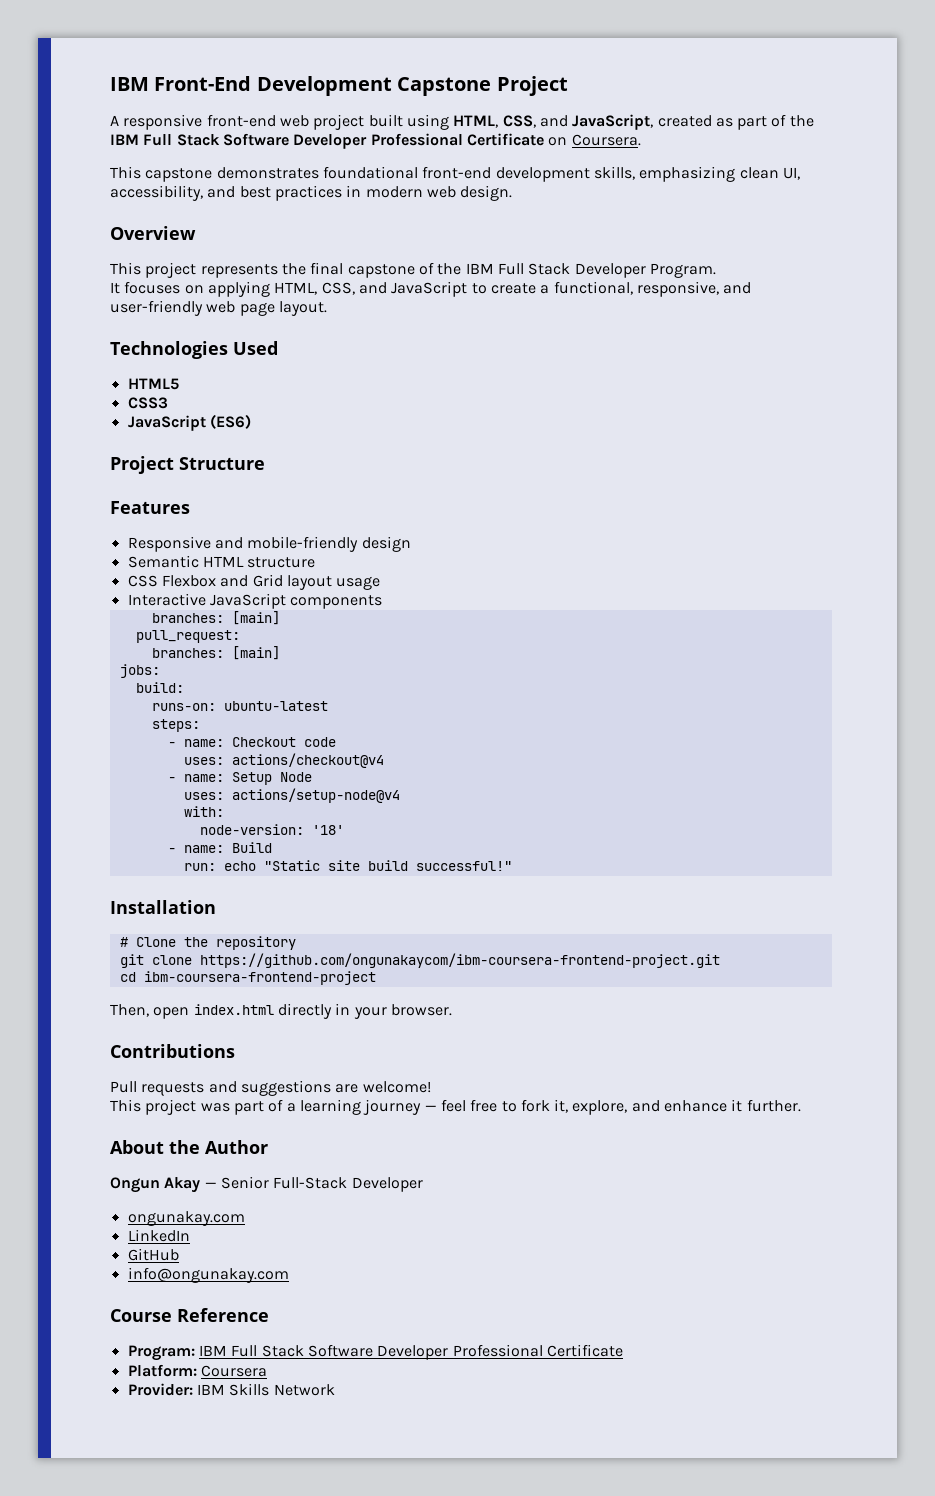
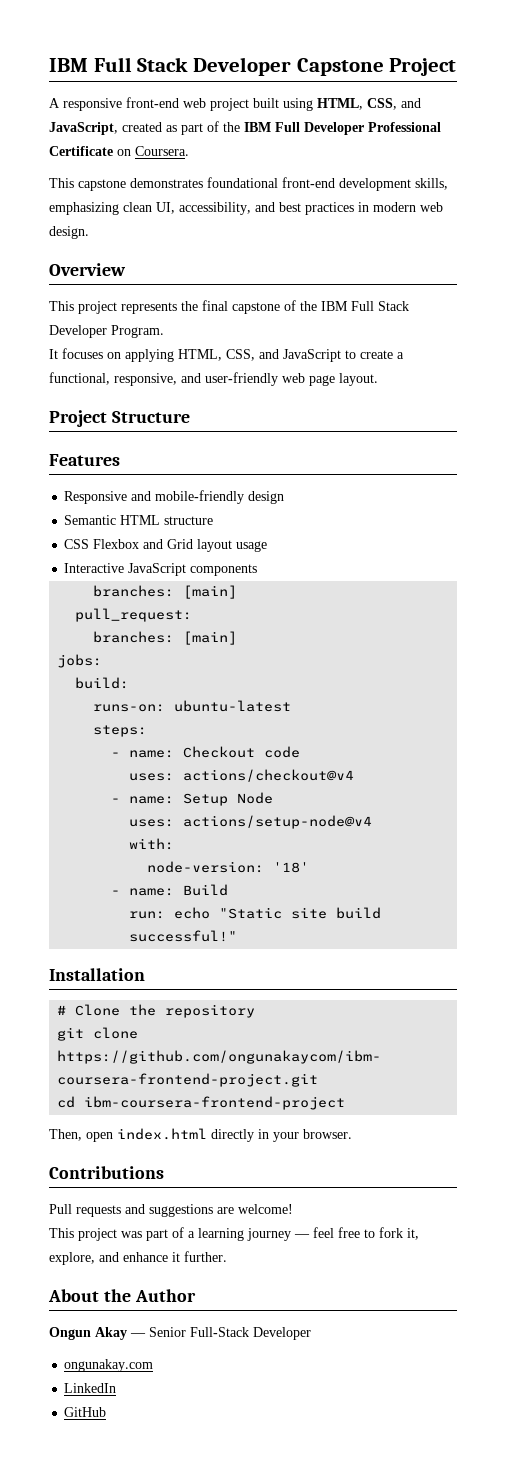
- IBM Front-End Development Capstone Project
+ IBM Full Stack Developer Capstone Project
- A responsive front-end web project built using HTML, CSS, and JavaScript, created as part of the IBM Full Stack Software Developer Professional Certificate on Coursera.
+ A responsive front-end web project built using HTML, CSS, and JavaScript, created as part of the IBM Full Developer Professional Certificate on Coursera.
- Technologies Used
- HTML5
- CSS3
- JavaScript (ES6)
- info@ongunakay.com
- Course Reference
- Program: IBM Full Stack Software Developer Professional Certificate
- Platform: Coursera
- Provider: IBM Skills Network

